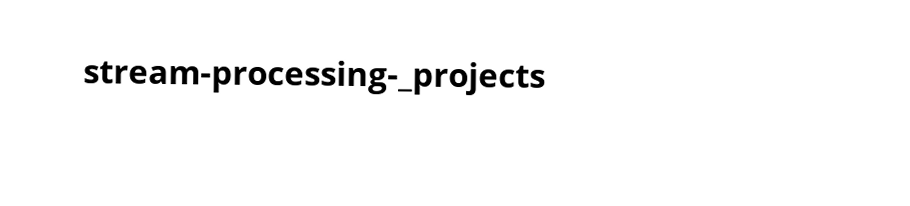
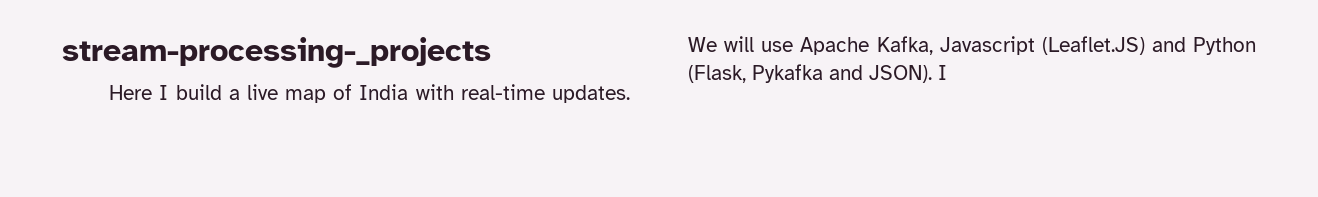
+ Here I build a live map of India with real-time updates. We will use Apache Kafka, Javascript (Leaflet.JS) and Python (Flask, Pykafka and JSON). I

